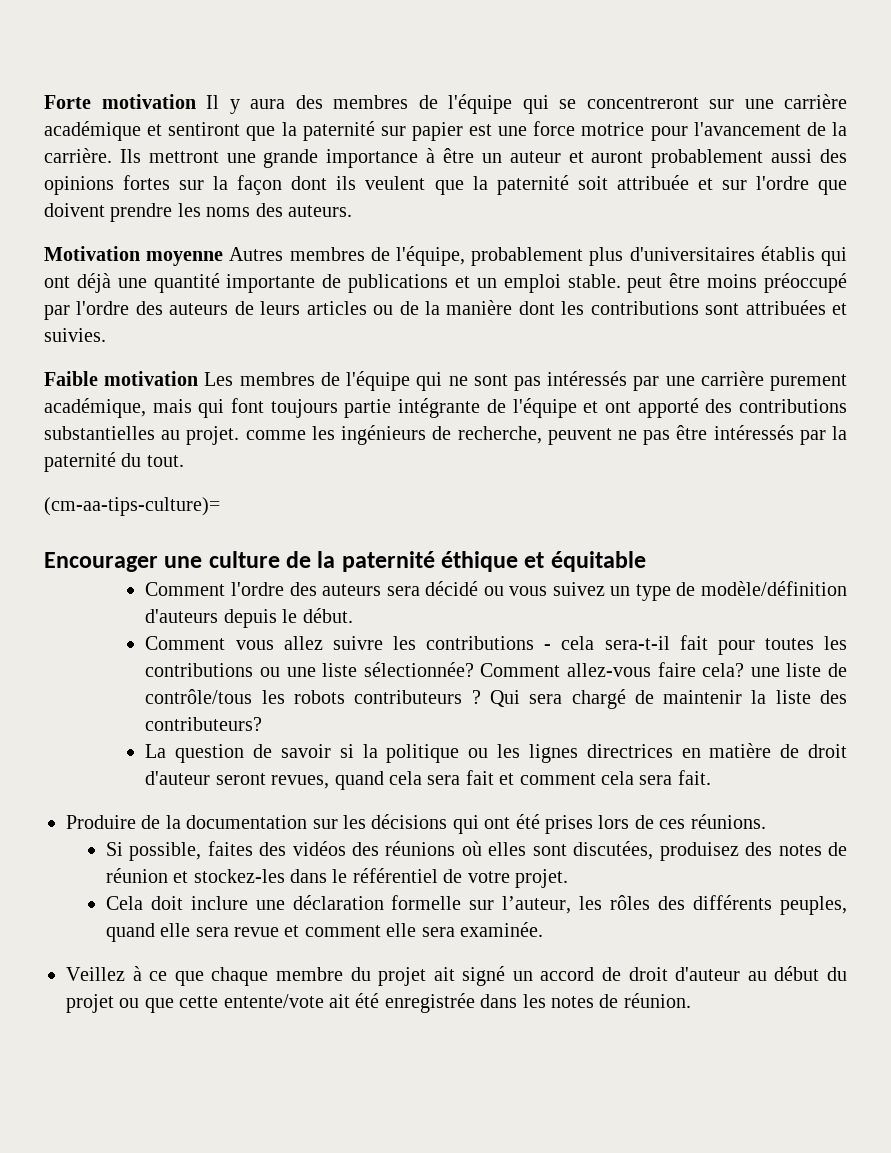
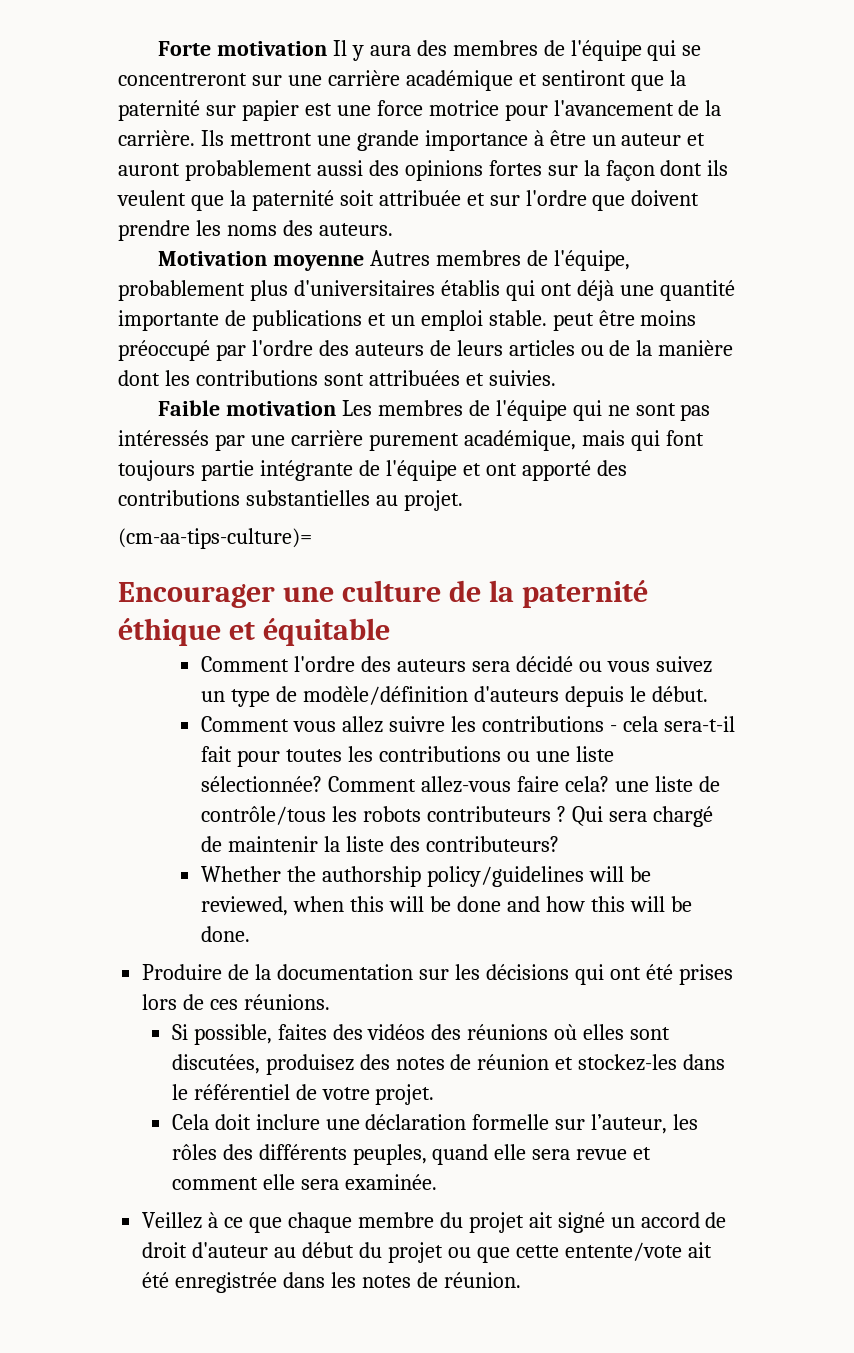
- Faible motivation Les membres de l'équipe qui ne sont pas intéressés par une carrière purement académique, mais qui font toujours partie intégrante de l'équipe et ont apporté des contributions substantielles au projet. comme les ingénieurs de recherche, peuvent ne pas être intéressés par la paternité du tout.
+ Faible motivation Les membres de l'équipe qui ne sont pas intéressés par une carrière purement académique, mais qui font toujours partie intégrante de l'équipe et ont apporté des contributions substantielles au projet.
- La question de savoir si la politique ou les lignes directrices en matière de droit d'auteur seront revues, quand cela sera fait et comment cela sera fait.
+ Whether the authorship policy/guidelines will be reviewed, when this will be done and how this will be done.

